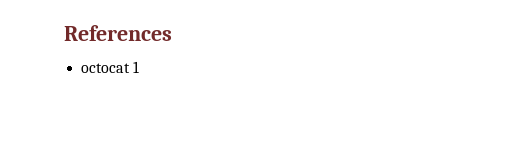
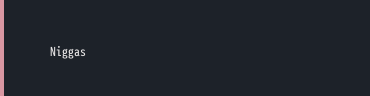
- References
- octocat 1
+ Niggas

